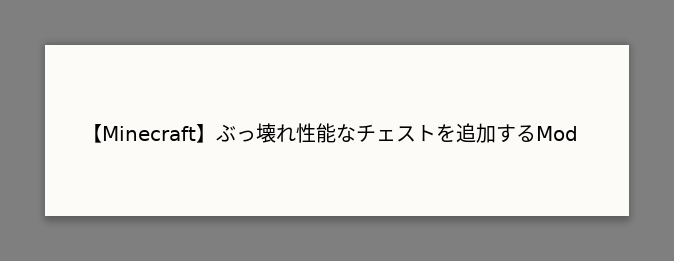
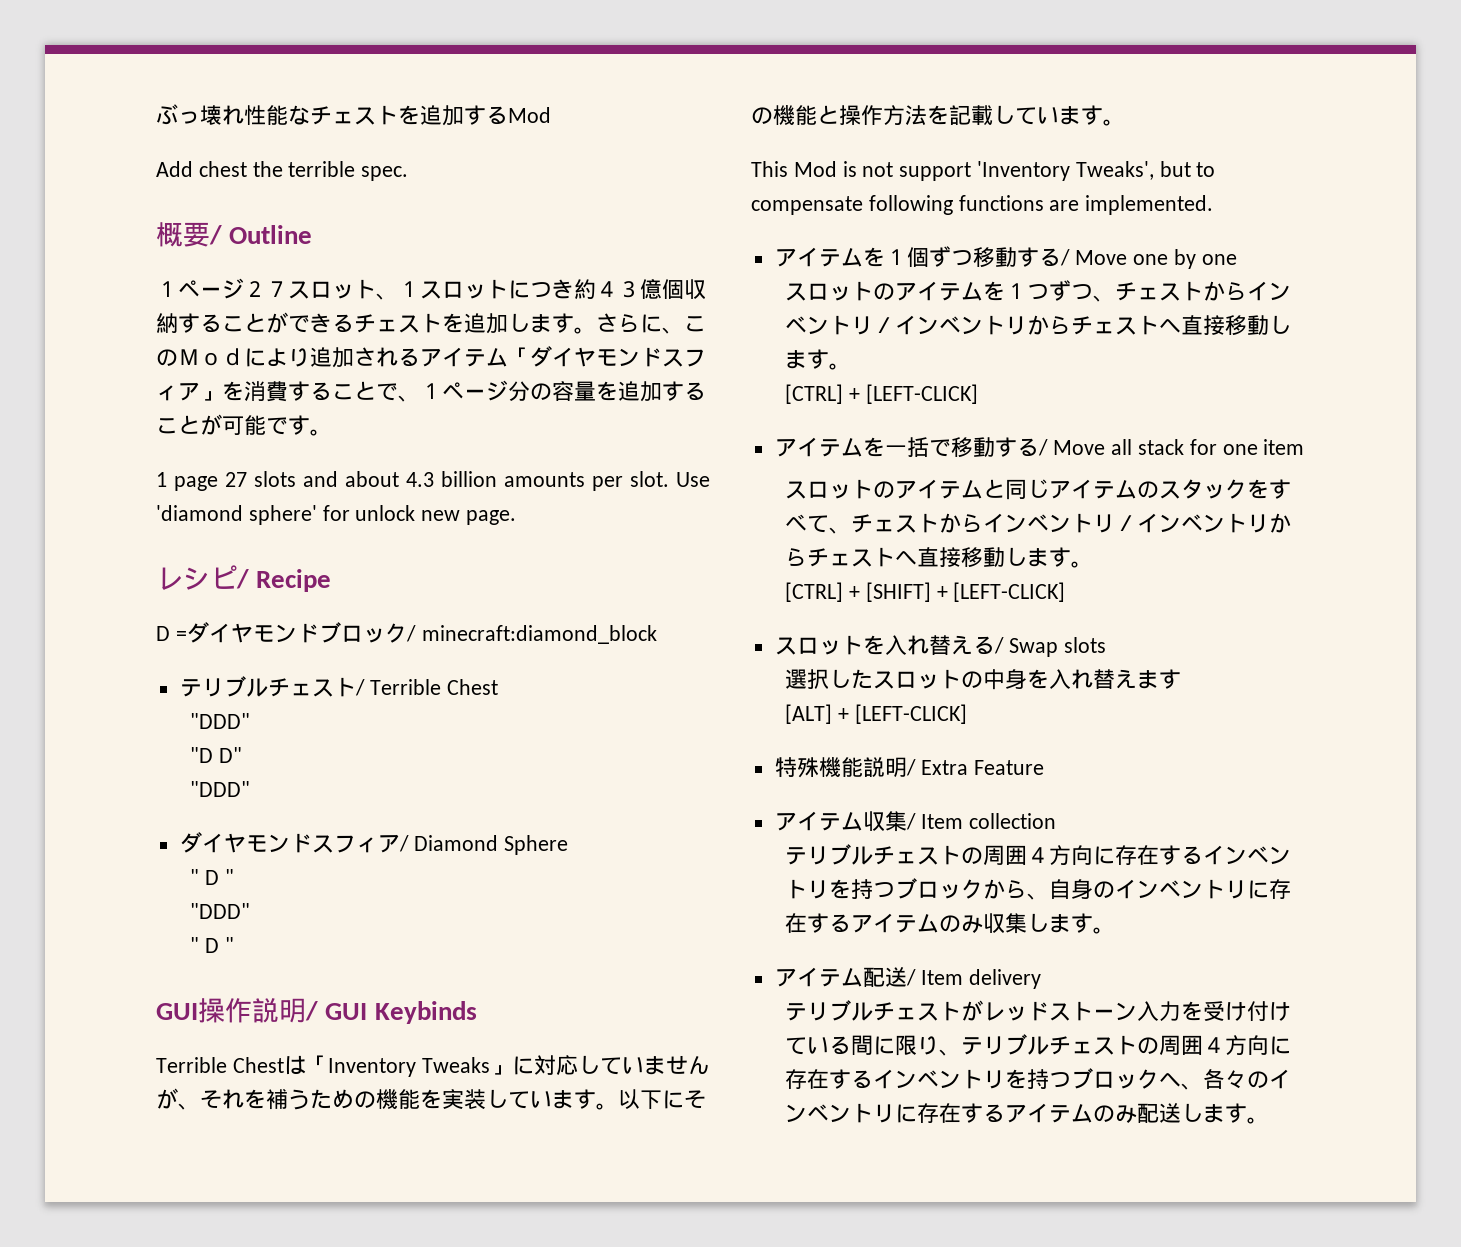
- 【Minecraft】ぶっ壊れ性能なチェストを追加するMod
+ ぶっ壊れ性能なチェストを追加するMod
+ Add chest the terrible spec.
+ 概要/ Outline
+ １ページ２７スロット、１スロットにつき約４３億個収納することができるチェストを追加します。さらに、このＭｏｄにより追加されるアイテム「ダイヤモンドスフィア」を消費することで、１ページ分の容量を追加することが可能です。
+ 1 page 27 slots and about 4.3 billion amounts per slot. Use 'diamond sphere' for unlock new page.
+ レシピ/ Recipe
+ D =ダイヤモンドブロック/ minecraft:diamond_block
+ テリブルチェスト/ Terrible Chest
+ "DDD"
+ "D D"
+ "DDD"
+ ダイヤモンドスフィア/ Diamond Sphere
+ " D "
+ "DDD"
+ " D "
+ GUI操作説明/ GUI Keybinds
+ Terrible Chestは「Inventory Tweaks」に対応していませんが、それを補うための機能を実装しています。以下にその機能と操作方法を記載しています。
+ This Mod is not support 'Inventory Tweaks', but to compensate following functions are implemented.
+ アイテムを１個ずつ移動する/ Move one by one
+ スロットのアイテムを１つずつ、チェストからインベントリ／インベントリからチェストへ直接移動します。
+ [CTRL] + [LEFT-CLICK]
+ アイテムを一括で移動する/ Move all stack for one item
+ スロットのアイテムと同じアイテムのスタックをすべて、チェストからインベントリ／インベントリからチェストへ直接移動します。
+ [CTRL] + [SHIFT] + [LEFT-CLICK]
+ スロットを入れ替える/ Swap slots
+ 選択したスロットの中身を入れ替えます
+ [ALT] + [LEFT-CLICK]
+ 特殊機能説明/ Extra Feature
+ アイテム収集/ Item collection
+ テリブルチェストの周囲４方向に存在するインベントリを持つブロックから、自身のインベントリに存在するアイテムのみ収集します。
+ アイテム配送/ Item delivery
+ テリブルチェストがレッドストーン入力を受け付けている間に限り、テリブルチェストの周囲４方向に存在するインベントリを持つブロックへ、各々のインベントリに存在するアイテムのみ配送します。

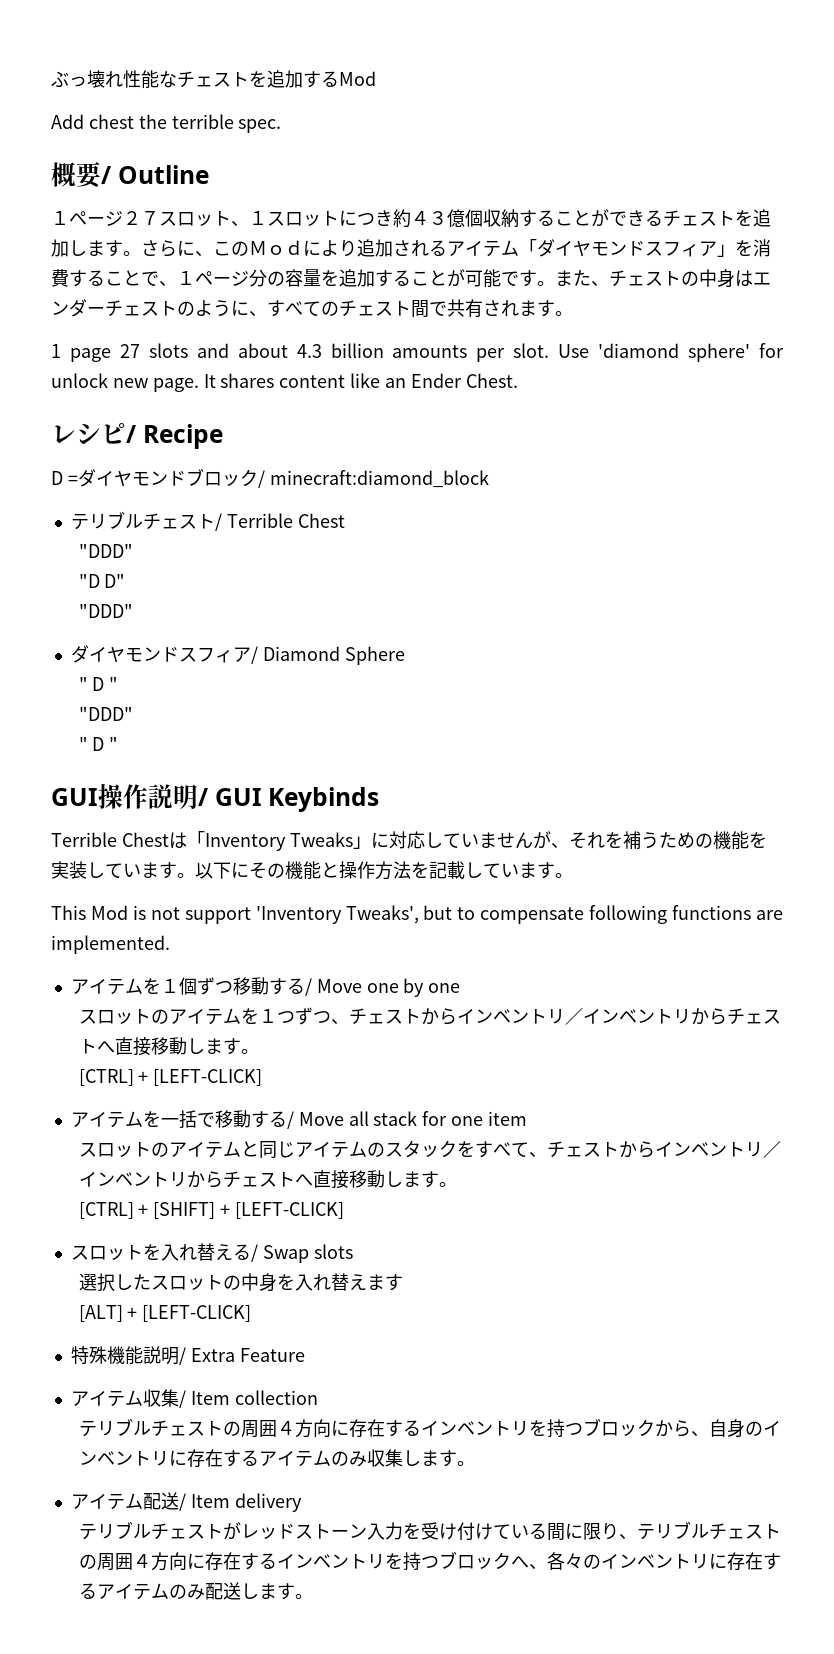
+ また、チェストの中身はエンダーチェストのように、すべてのチェスト間で共有されます。
+ It shares content like an Ender Chest.

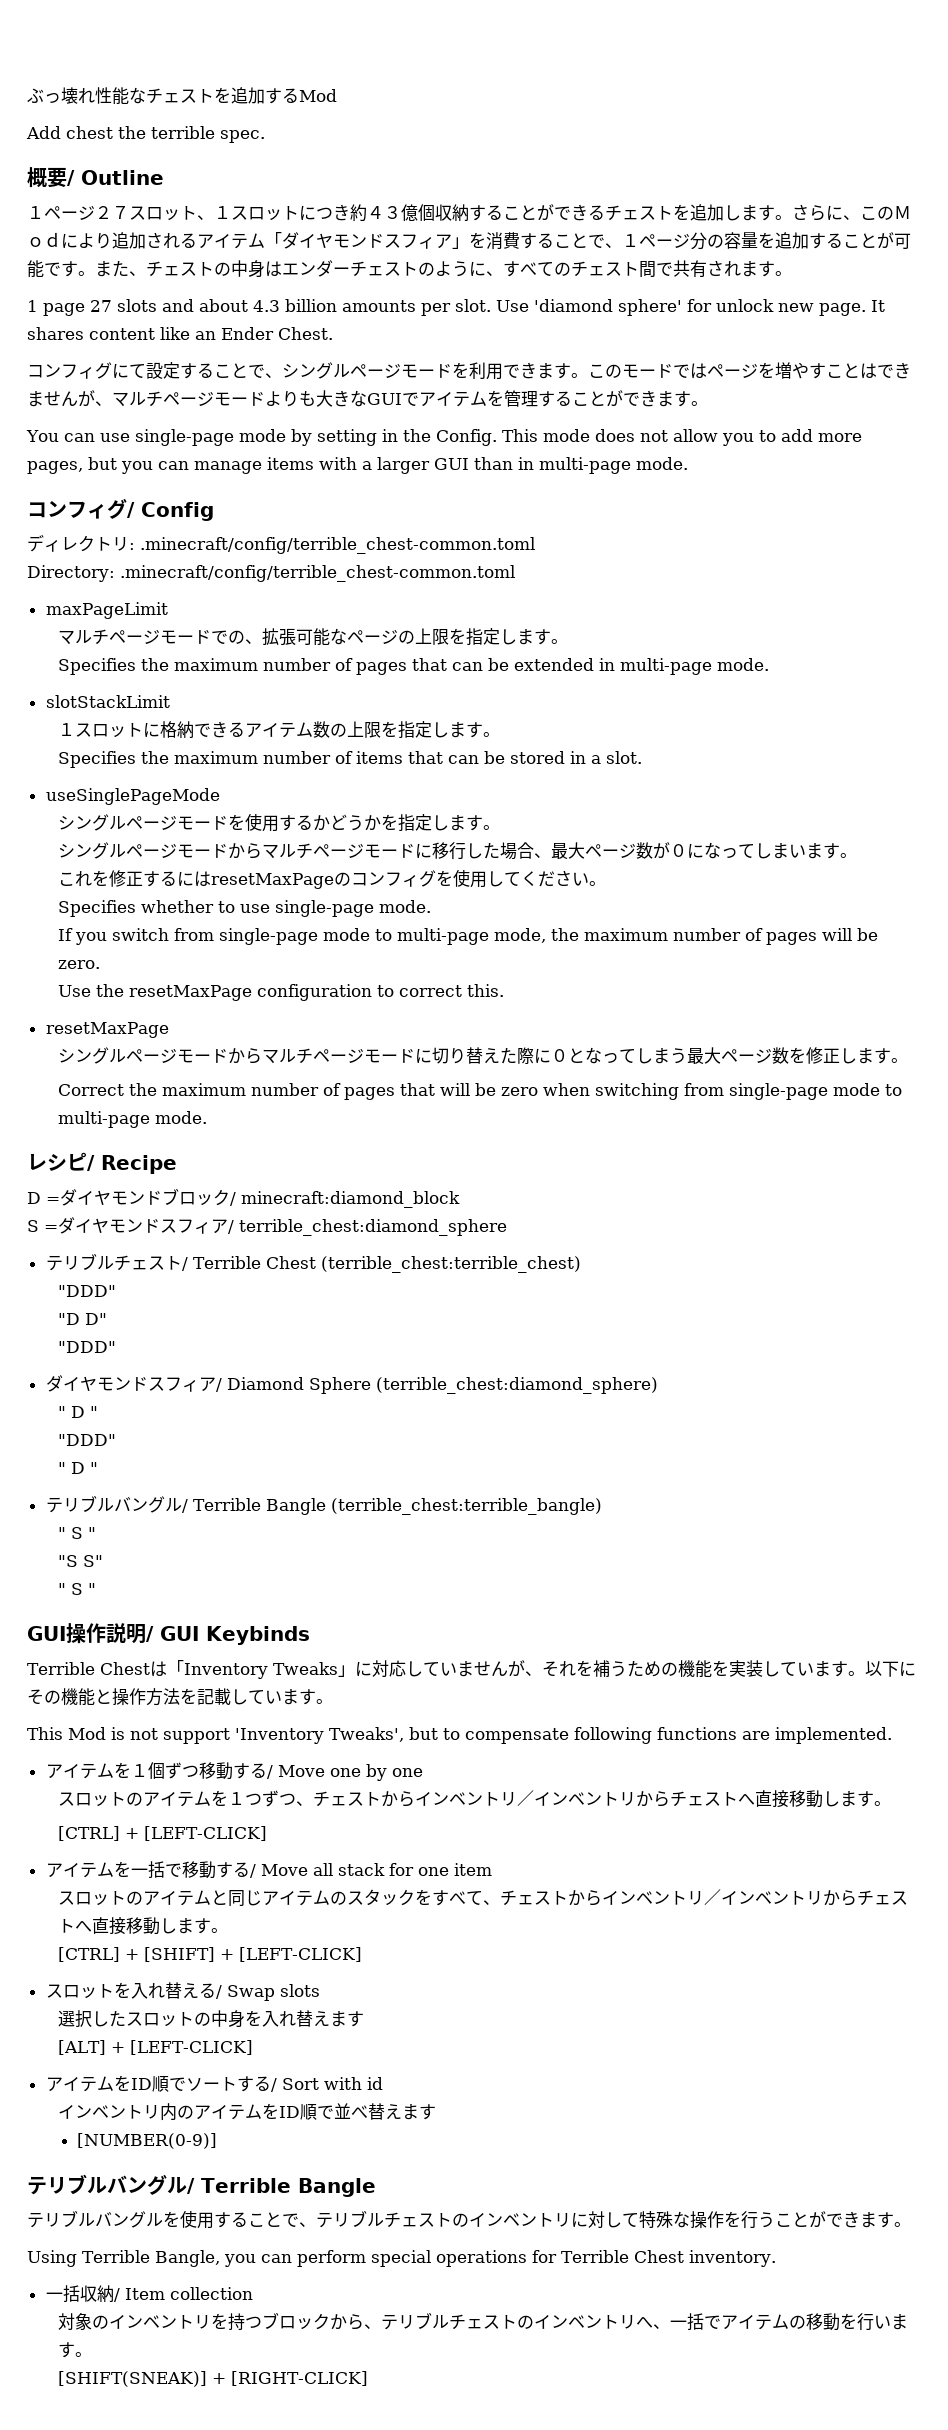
+ コンフィグにて設定することで、シングルページモードを利用できます。このモードではページを増やすことはできませんが、マルチページモードよりも大きなGUIでアイテムを管理することができます。
+ You can use single-page mode by setting in the Config. This mode does not allow you to add more pages, but you can manage items with a larger GUI than in multi-page mode.
+ コンフィグ/ Config
+ ディレクトリ: .minecraft/config/terrible_chest-common.toml
+ Directory: .minecraft/config/terrible_chest-common.toml
+ maxPageLimit
+ マルチページモードでの、拡張可能なページの上限を指定します。
+ Specifies the maximum number of pages that can be extended in multi-page mode.
+ slotStackLimit
+ １スロットに格納できるアイテム数の上限を指定します。
+ Specifies the maximum number of items that can be stored in a slot.
+ useSinglePageMode
+ シングルページモードを使用するかどうかを指定します。
+ シングルページモードからマルチページモードに移行した場合、最大ページ数が０になってしまいます。
+ これを修正するにはresetMaxPageのコンフィグを使用してください。
+ Specifies whether to use single-page mode.
+ If you switch from single-page mode to multi-page mode, the maximum number of pages will be zero.
+ Use the resetMaxPage configuration to correct this.
+ resetMaxPage
+ シングルページモードからマルチページモードに切り替えた際に０となってしまう最大ページ数を修正します。
+ Correct the maximum number of pages that will be zero when switching from single-page mode to multi-page mode.
+ S =ダイヤモンドスフィア/ terrible_chest:diamond_sphere
- テリブルチェスト/ Terrible Chest
+ テリブルチェスト/ Terrible Chest (terrible_chest:terrible_chest)
- ダイヤモンドスフィア/ Diamond Sphere
+ ダイヤモンドスフィア/ Diamond Sphere (terrible_chest:diamond_sphere)
+ テリブルバングル/ Terrible Bangle (terrible_chest:terrible_bangle)
+ " S "
+ "S S"
+ " S "
- 特殊機能説明/ Extra Feature
- アイテム収集/ Item collection
- テリブルチェストの周囲４方向に存在するインベントリを持つブロックから、自身のインベントリに存在するアイテムのみ収集します。
- アイテム配送/ Item delivery
- テリブルチェストがレッドストーン入力を受け付けている間に限り、テリブルチェストの周囲４方向に存在するインベントリを持つブロックへ、各々のインベントリに存在するアイテムのみ配送します。
+ アイテムをID順でソートする/ Sort with id
+ インベントリ内のアイテムをID順で並べ替えます
+ [NUMBER(0-9)]
+ テリブルバングル/ Terrible Bangle
+ テリブルバングルを使用することで、テリブルチェストのインベントリに対して特殊な操作を行うことができます。
+ Using Terrible Bangle, you can perform special operations for Terrible Chest inventory.
+ 一括収納/ Item collection
+ 対象のインベントリを持つブロックから、テリブルチェストのインベントリへ、一括でアイテムの移動を行います。
+ [SHIFT(SNEAK)] + [RIGHT-CLICK]

